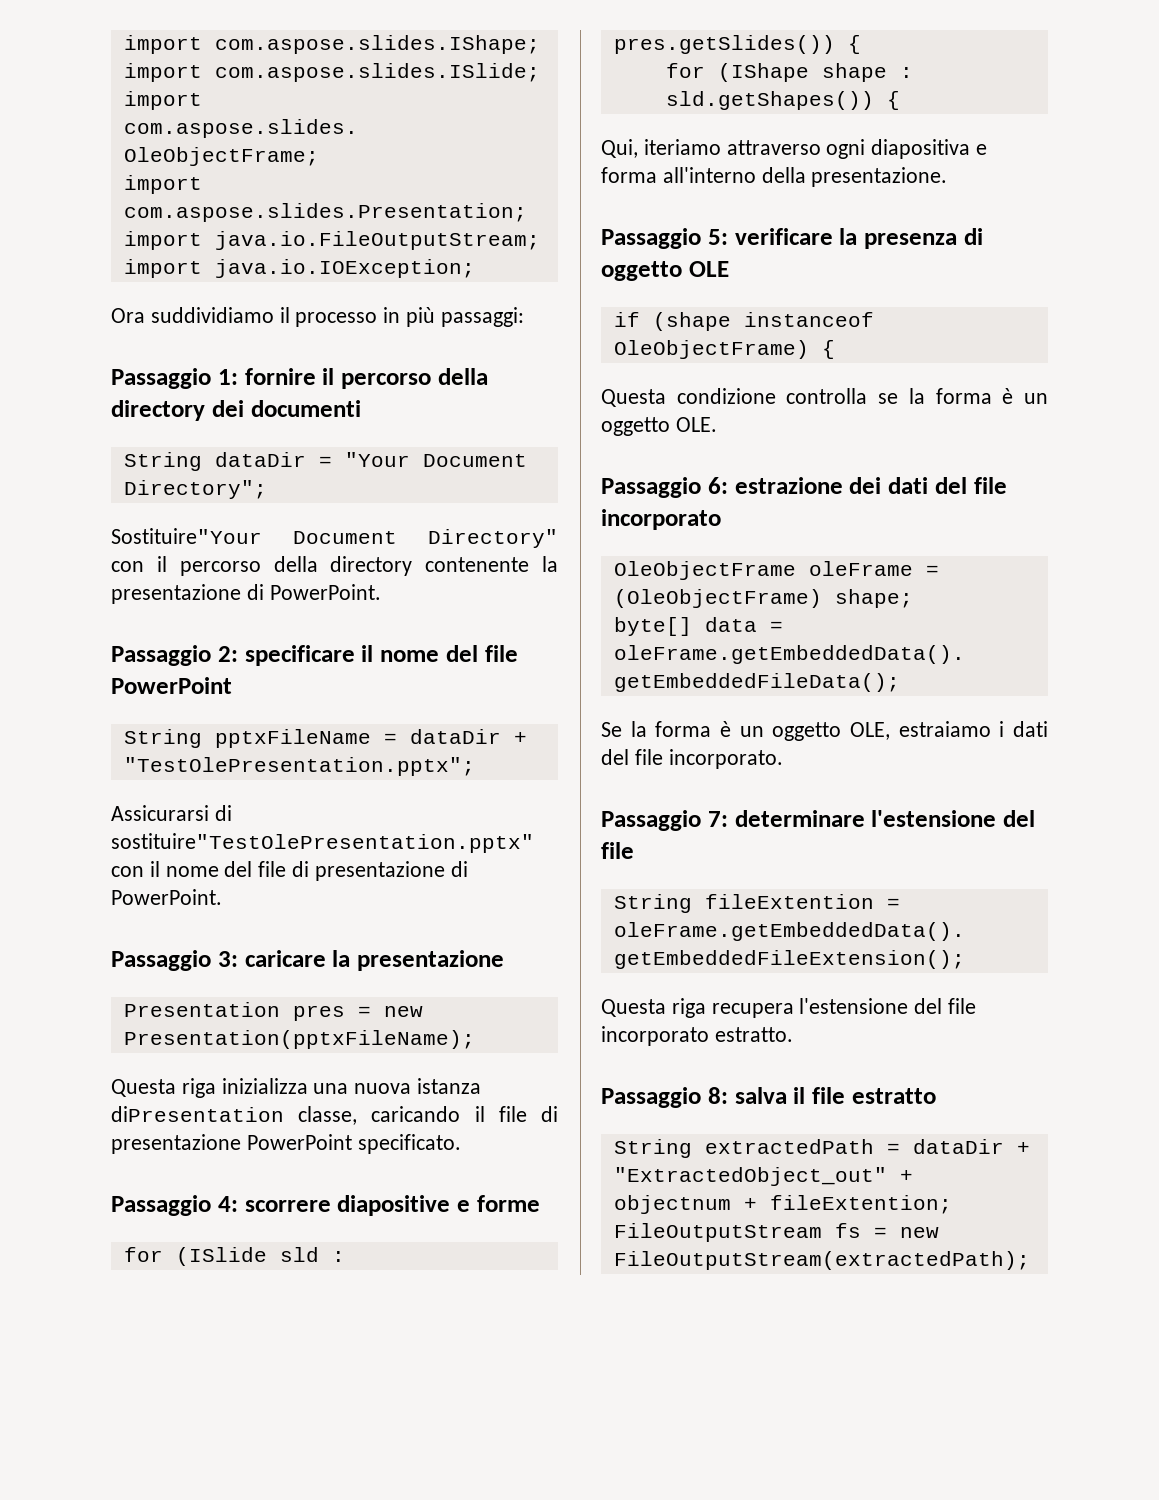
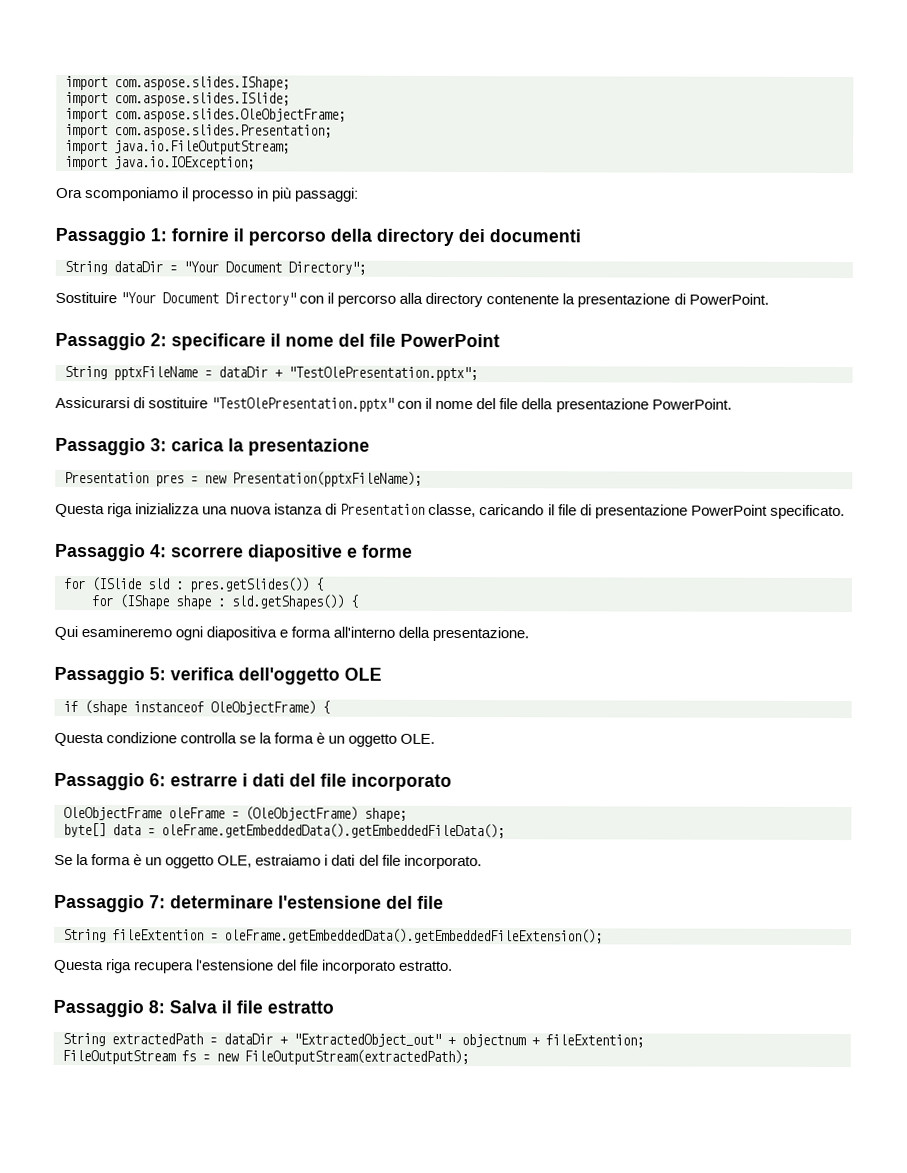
- Ora suddividiamo il processo in più passaggi:
+ Ora scomponiamo il processo in più passaggi:
- Sostituire"Your Document Directory" con il percorso della directory contenente la presentazione di PowerPoint.
+ Sostituire "Your Document Directory" con il percorso alla directory contenente la presentazione di PowerPoint.
- Assicurarsi di sostituire"TestOlePresentation.pptx" con il nome del file di presentazione di PowerPoint.
+ Assicurarsi di sostituire "TestOlePresentation.pptx" con il nome del file della presentazione PowerPoint.
- Passaggio 3: caricare la presentazione
+ Passaggio 3: carica la presentazione
- Questa riga inizializza una nuova istanza diPresentation classe, caricando il file di presentazione PowerPoint specificato.
+ Questa riga inizializza una nuova istanza di Presentation classe, caricando il file di presentazione PowerPoint specificato.
- Qui, iteriamo attraverso ogni diapositiva e forma all'interno della presentazione.
+ Qui esamineremo ogni diapositiva e forma all'interno della presentazione.
- Passaggio 5: verificare la presenza di oggetto OLE
+ Passaggio 5: verifica dell'oggetto OLE
- Passaggio 6: estrazione dei dati del file incorporato
+ Passaggio 6: estrarre i dati del file incorporato
- Passaggio 8: salva il file estratto
+ Passaggio 8: Salva il file estratto

